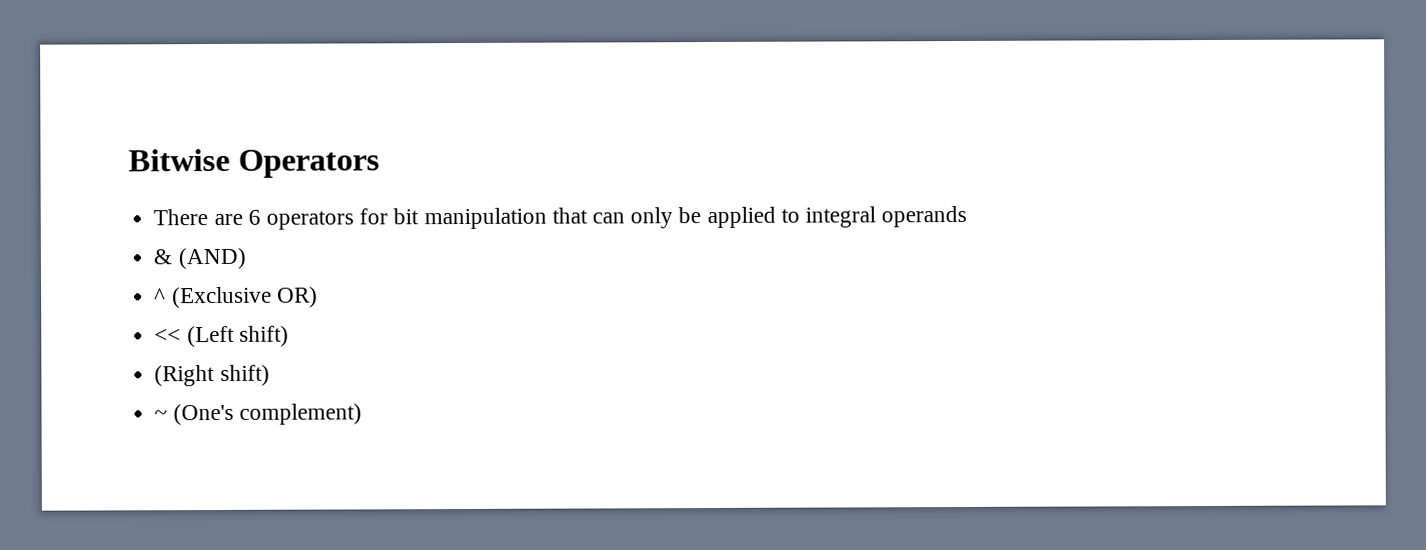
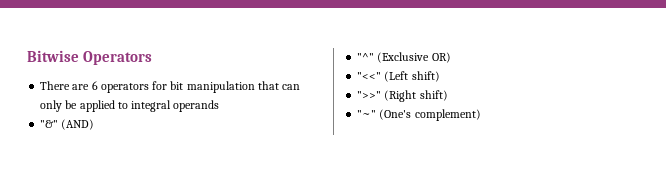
- & (AND)
+ "&" (AND)
- ^ (Exclusive OR)
+ "^" (Exclusive OR)
- << (Left shift)
+ "<<" (Left shift)
- (Right shift)
+ ">>" (Right shift)
- ~ (One's complement)
+ "~" (One's complement)

